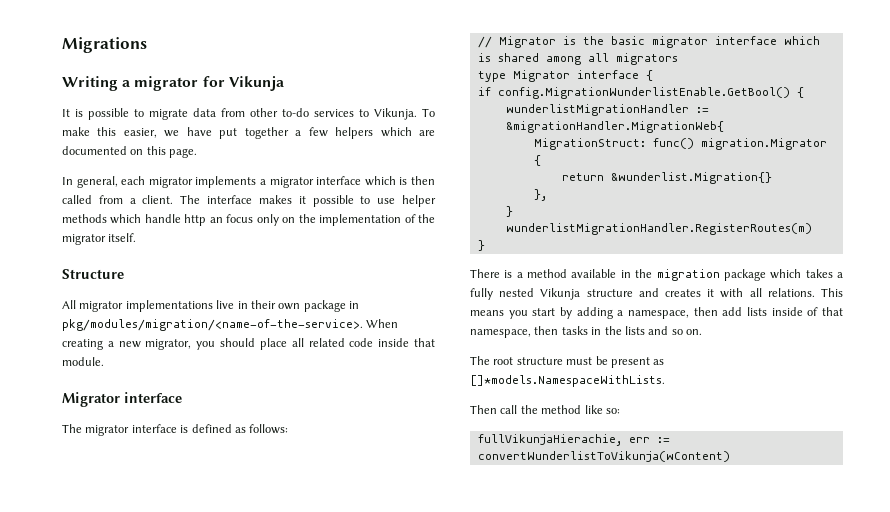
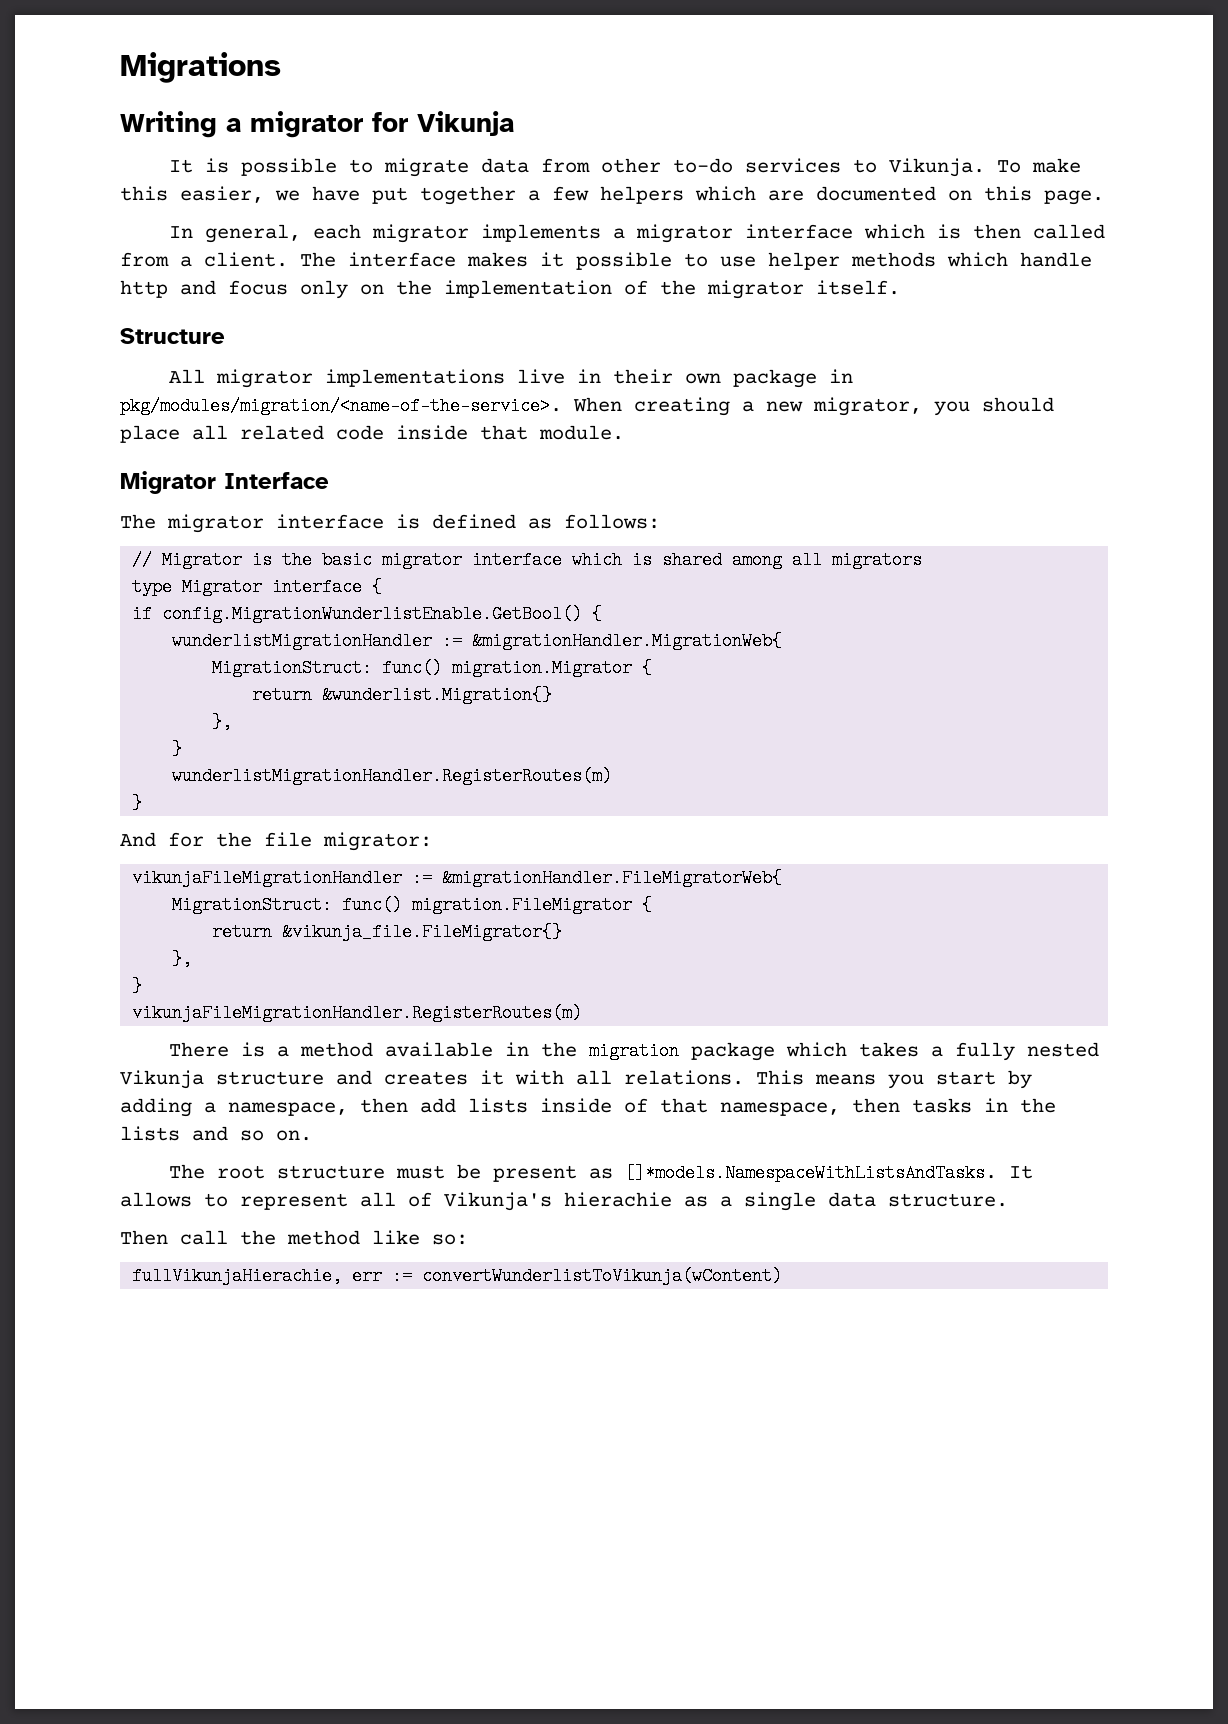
- The interface makes it possible to use helper methods which handle http an focus only on the implementation of the migrator itself.
+ The interface makes it possible to use helper methods which handle http and focus only on the implementation of the migrator itself.
  When creating a new migrator, you should place all related code inside that module.
- Migrator interface
+ Migrator Interface
+ And for the file migrator:
+ vikunjaFileMigrationHandler := &migrationHandler.FileMigratorWeb{
+ MigrationStruct: func() migration.FileMigrator {
+ return &vikunja_file.FileMigrator{}
+ },
+ }
+ vikunjaFileMigrationHandler.RegisterRoutes(m)
- The root structure must be present as []*models.NamespaceWithLists.
+ The root structure must be present as []*models.NamespaceWithListsAndTasks. It allows to represent all of Vikunja's hierachie as a single data structure.

